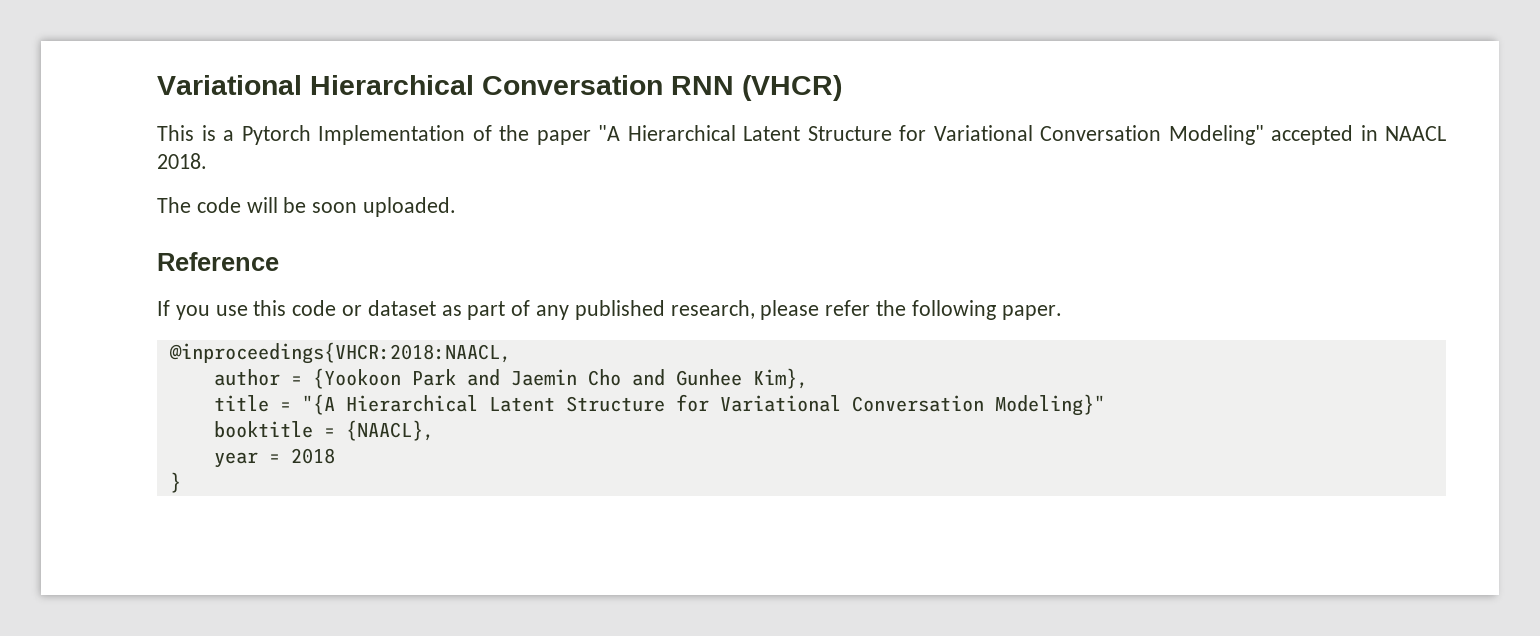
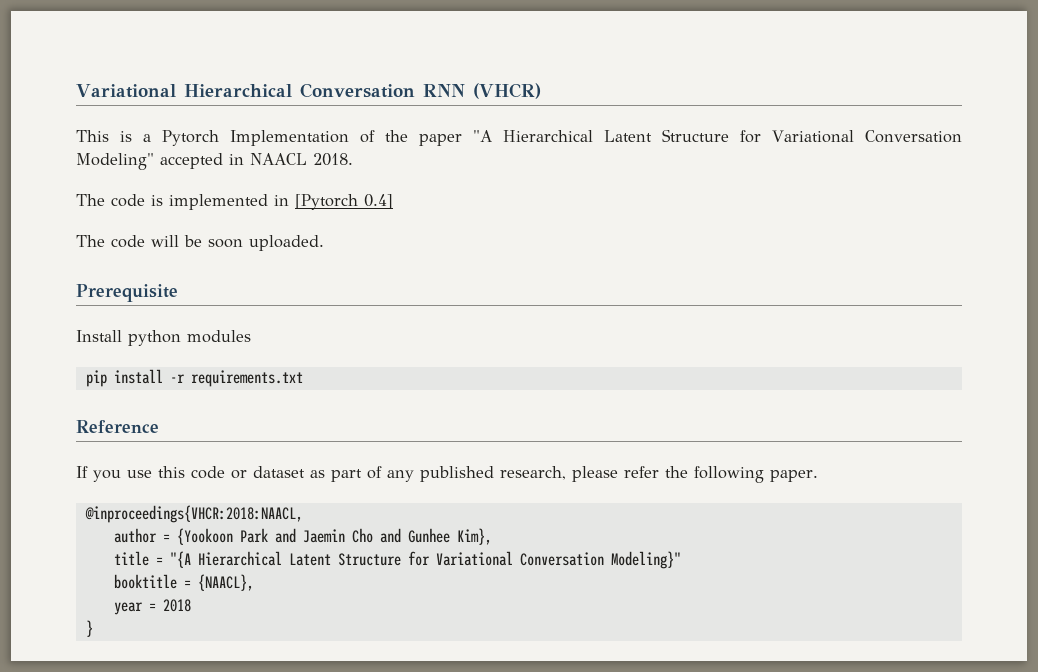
+ The code is implemented in [Pytorch 0.4]
+ Prerequisite
+ Install python modules
+ pip install -r requirements.txt

